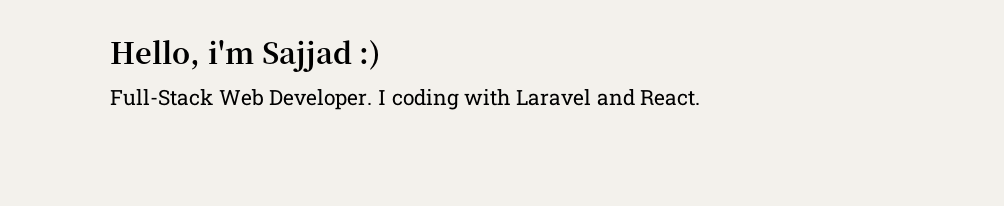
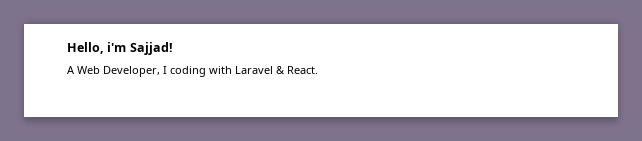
- Hello, i'm Sajjad :)
- Full-Stack Web Developer. I coding with Laravel and React.
+ Hello, i'm Sajjad!
+ A Web Developer, I coding with Laravel & React.

